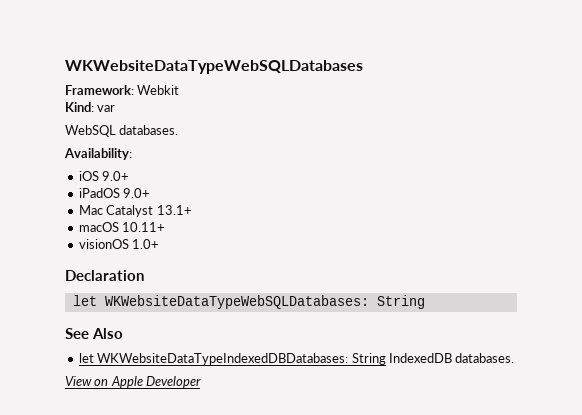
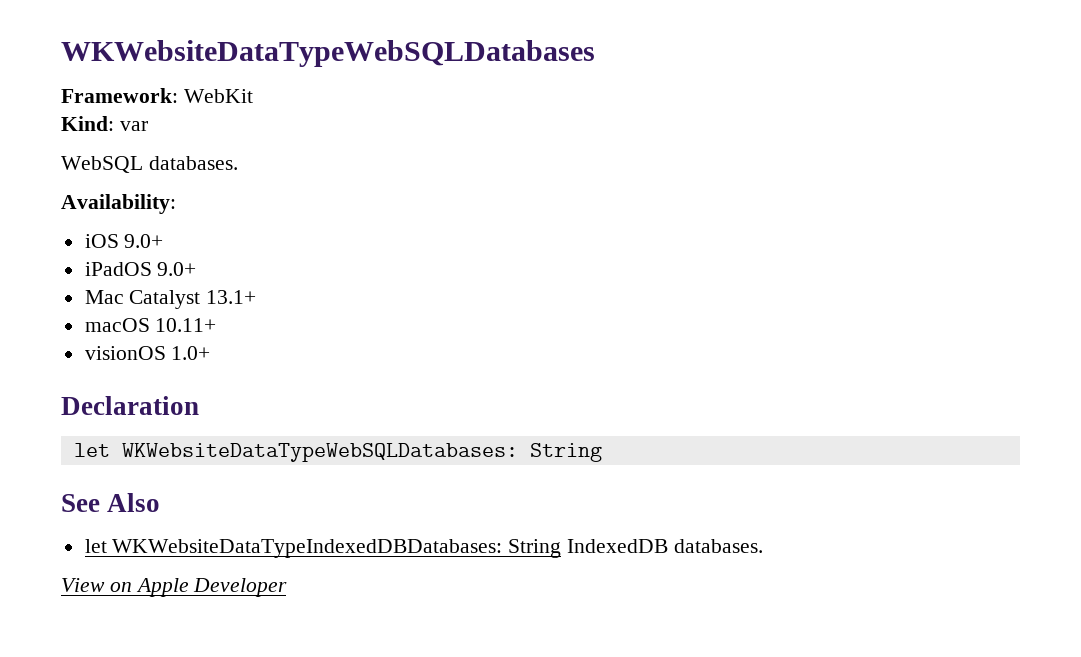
- Framework: Webkit
+ Framework: WebKit

